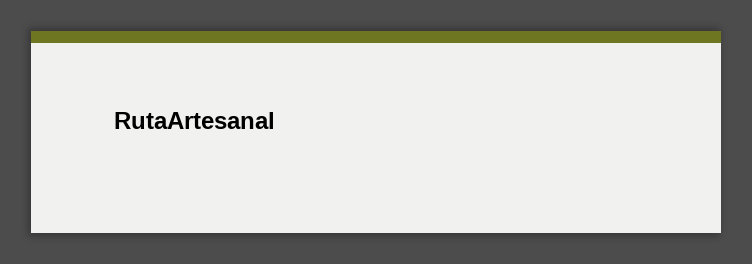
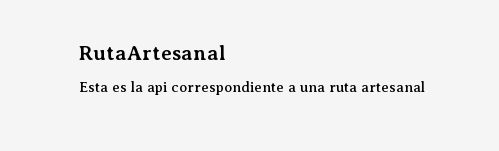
+ Esta es la api correspondiente a una ruta artesanal

